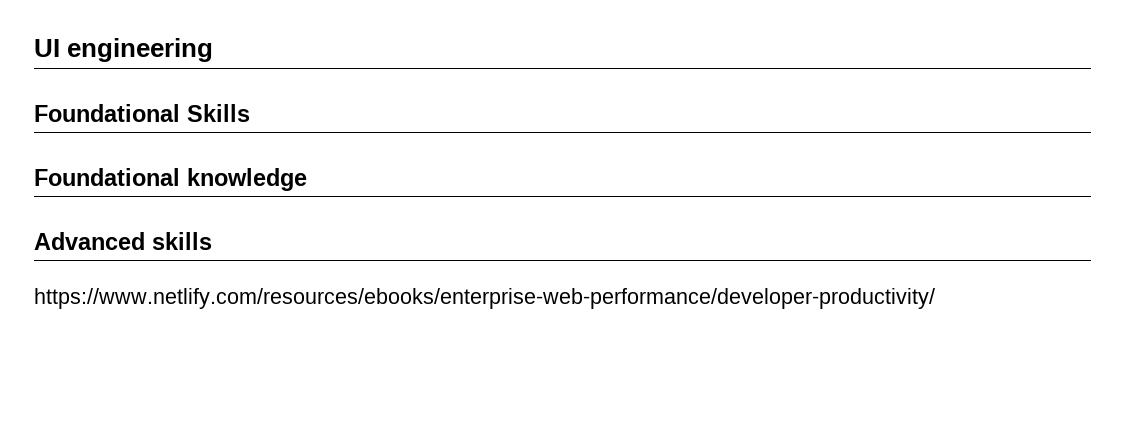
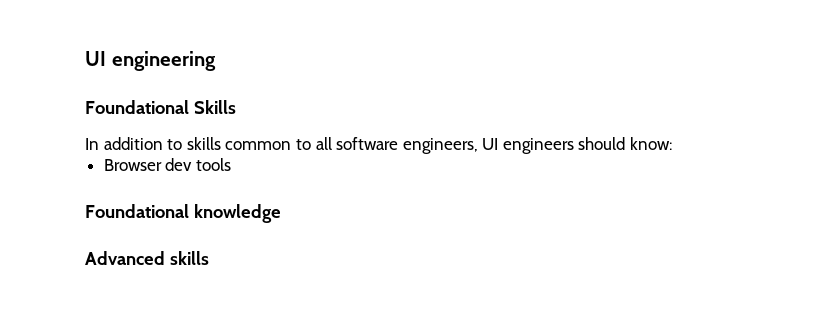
+ In addition to skills common to all software engineers, UI engineers should know:
+ Browser dev tools
- https://www.netlify.com/resources/ebooks/enterprise-web-performance/developer-productivity/

